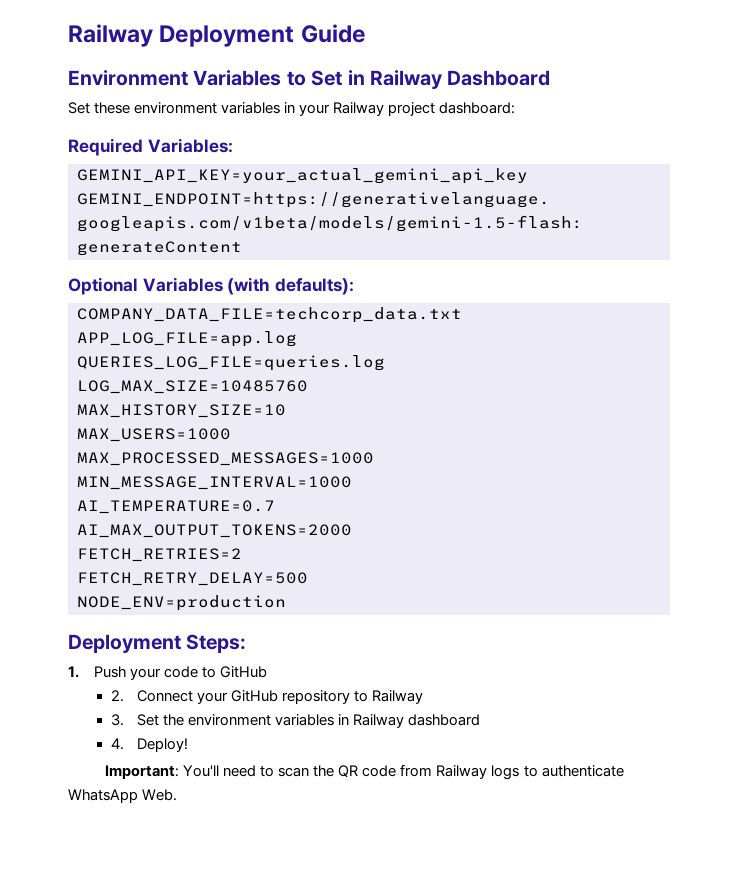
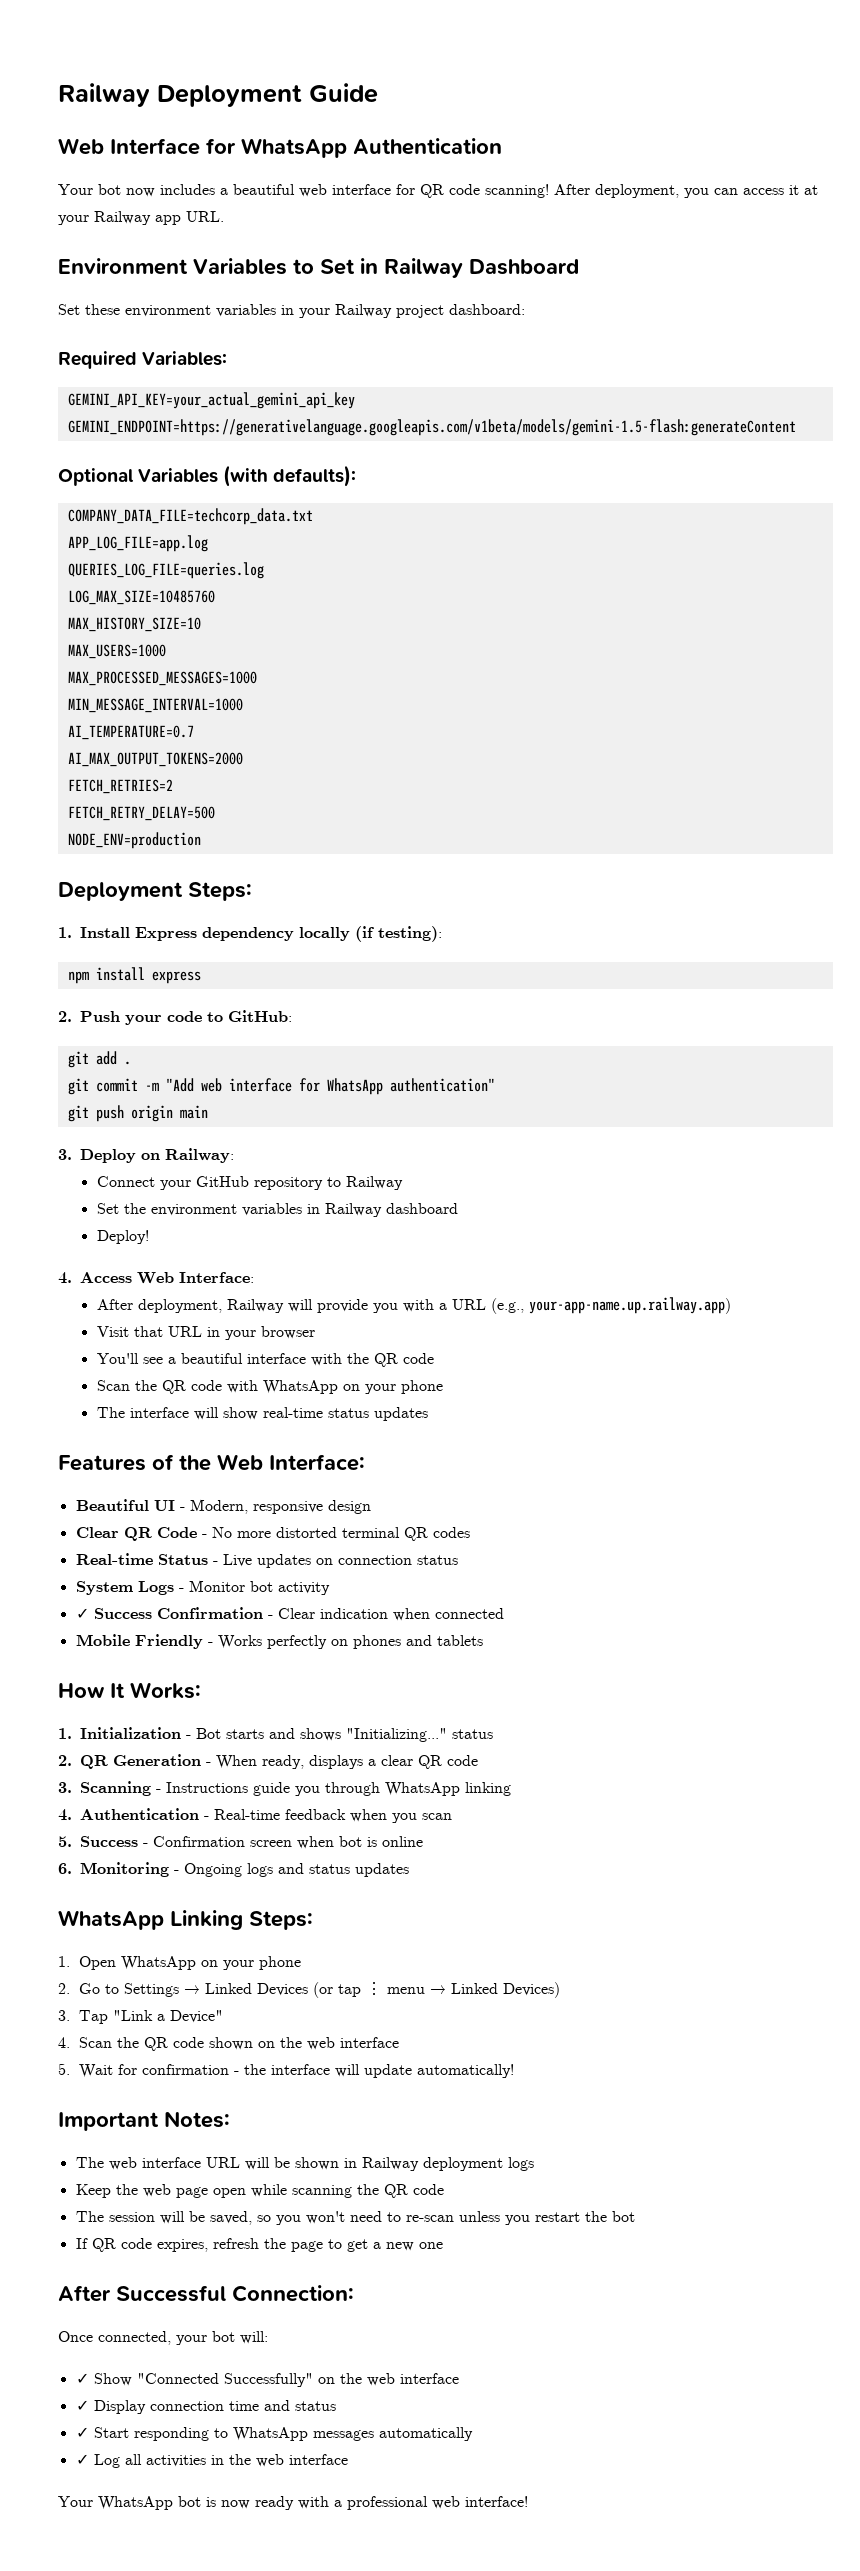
+ Web Interface for WhatsApp Authentication
+ Your bot now includes a beautiful web interface for QR code scanning! After deployment, you can access it at your Railway app URL.
- 1. Push your code to GitHub
- 2. Connect your GitHub repository to Railway
+ 1. Install Express dependency locally (if testing):
+ npm install express
+ 2. Push your code to GitHub:
+ git add .
+ git commit -m "Add web interface for WhatsApp authentication"
+ git push origin main
+ 3. Deploy on Railway:
+ Connect your GitHub repository to Railway
- 3. Set the environment variables in Railway dashboard
+ Set the environment variables in Railway dashboard
- 4. Deploy!
+ Deploy!
- Important: You'll need to scan the QR code from Railway logs to authenticate WhatsApp Web.
+ 4. Access Web Interface:
+ After deployment, Railway will provide you with a URL (e.g., your-app-name.up.railway.app)
+ Visit that URL in your browser
+ You'll see a beautiful interface with the QR code
+ Scan the QR code with WhatsApp on your phone
+ The interface will show real-time status updates
+ Features of the Web Interface:
+ Beautiful UI - Modern, responsive design
+ Clear QR Code - No more distorted terminal QR codes
+ Real-time Status - Live updates on connection status
+ System Logs - Monitor bot activity
+ ✓ Success Confirmation - Clear indication when connected
+ Mobile Friendly - Works perfectly on phones and tablets
+ How It Works:
+ 1. Initialization - Bot starts and shows "Initializing..." status
+ 2. QR Generation - When ready, displays a clear QR code
+ 3. Scanning - Instructions guide you through WhatsApp linking
+ 4. Authentication - Real-time feedback when you scan
+ 5. Success - Confirmation screen when bot is online
+ 6. Monitoring - Ongoing logs and status updates
+ WhatsApp Linking Steps:
+ 1. Open WhatsApp on your phone
+ 2. Go to Settings → Linked Devices (or tap ⋮ menu → Linked Devices)
+ 3. Tap "Link a Device"
+ 4. Scan the QR code shown on the web interface
+ 5. Wait for confirmation - the interface will update automatically!
+ Important Notes:
+ The web interface URL will be shown in Railway deployment logs
+ Keep the web page open while scanning the QR code
+ The session will be saved, so you won't need to re-scan unless you restart the bot
+ If QR code expires, refresh the page to get a new one
+ After Successful Connection:
+ Once connected, your bot will:
+ ✓ Show "Connected Successfully" on the web interface
+ ✓ Display connection time and status
+ ✓ Start responding to WhatsApp messages automatically
+ ✓ Log all activities in the web interface
+ Your WhatsApp bot is now ready with a professional web interface!

